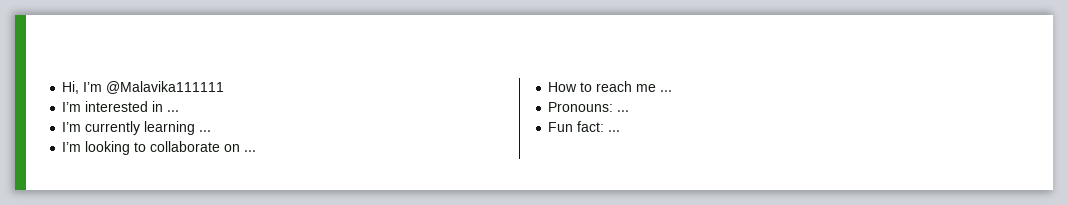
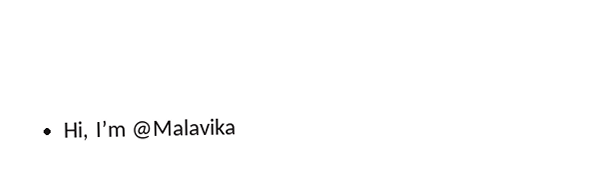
- Hi, I’m @Malavika111111
- I’m interested in ...
- I’m currently learning ...
- I’m looking to collaborate on ...
- How to reach me ...
- Pronouns: ...
- Fun fact: ...
+ Hi, I’m @Malavika

